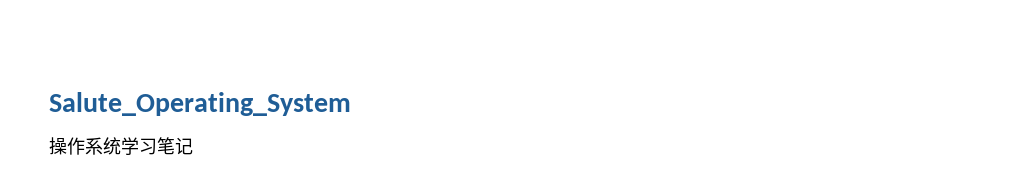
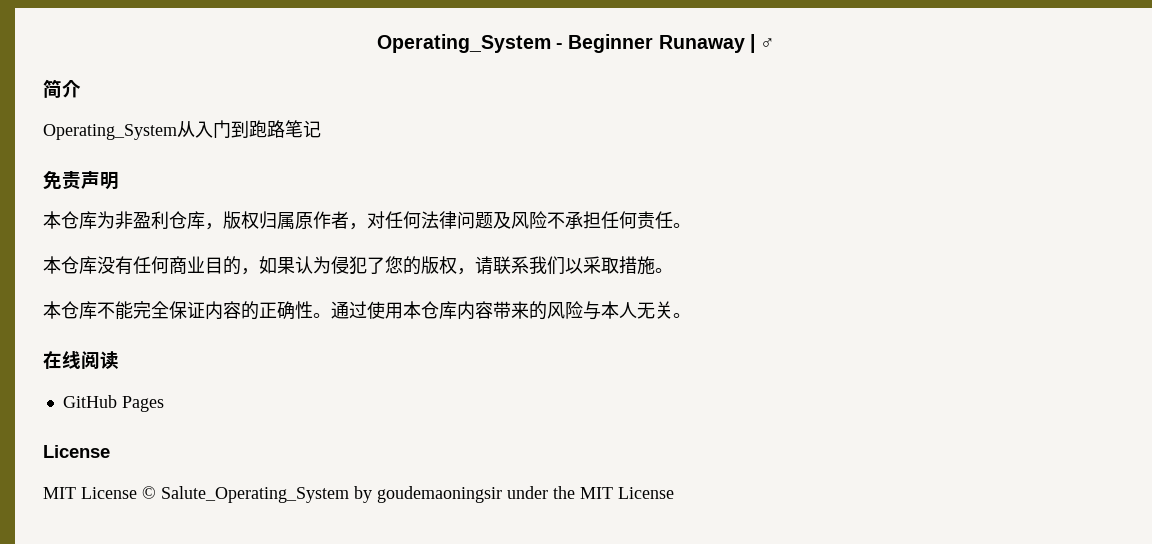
- Salute_Operating_System
- 操作系统学习笔记
+ Operating_System - Beginner Runaway | ♂
+ 简介
+ Operating_System从入门到跑路笔记
+ 免责声明
+ 本仓库为非盈利仓库，版权归属原作者，对任何法律问题及风险不承担任何责任。
+ 本仓库没有任何商业目的，如果认为侵犯了您的版权，请联系我们以采取措施。
+ 本仓库不能完全保证内容的正确性。通过使用本仓库内容带来的风险与本人无关。
+ 在线阅读
+ GitHub Pages
+ License
+ MIT License © Salute_Operating_System by goudemaoningsir under the MIT License

